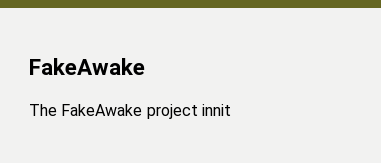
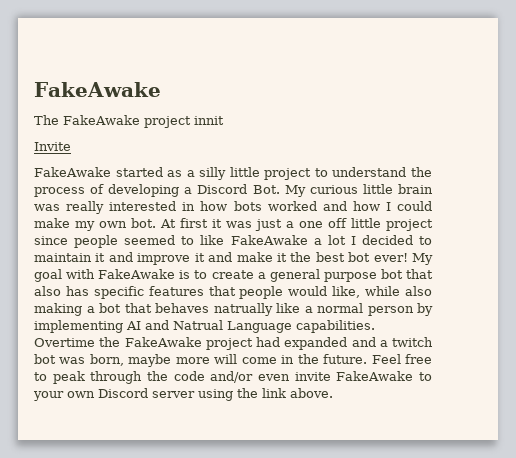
+ Invite
+ FakeAwake started as a silly little project to understand the process of developing a Discord Bot. My curious little brain was really interested in how bots worked and how I could make my own bot. At first it was just a one off little project since people seemed to like FakeAwake a lot I decided to maintain it and improve it and make it the best bot ever! My goal with FakeAwake is to create a general purpose bot that also has specific features that people would like, while also making a bot that behaves natrually like a normal person by implementing AI and Natrual Language capabilities. Overtime the FakeAwake project had expanded and a twitch bot was born, maybe more will come in the future. Feel free to peak through the code and/or even invite FakeAwake to your own Discord server using the link above.

